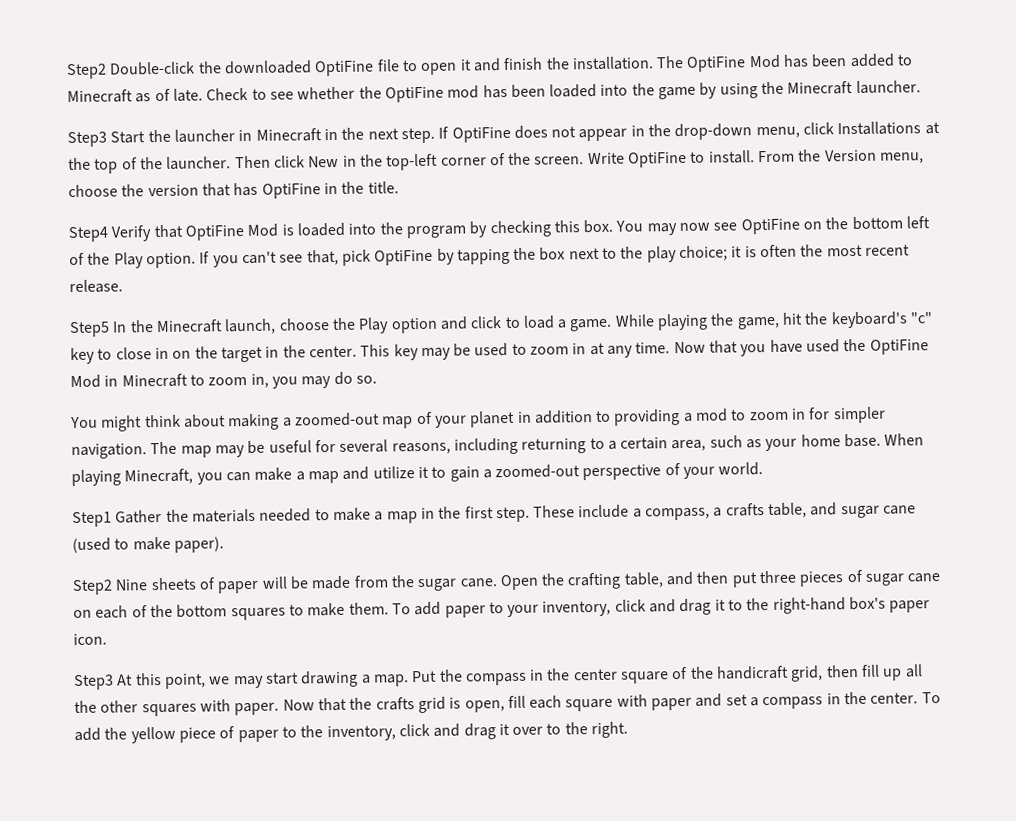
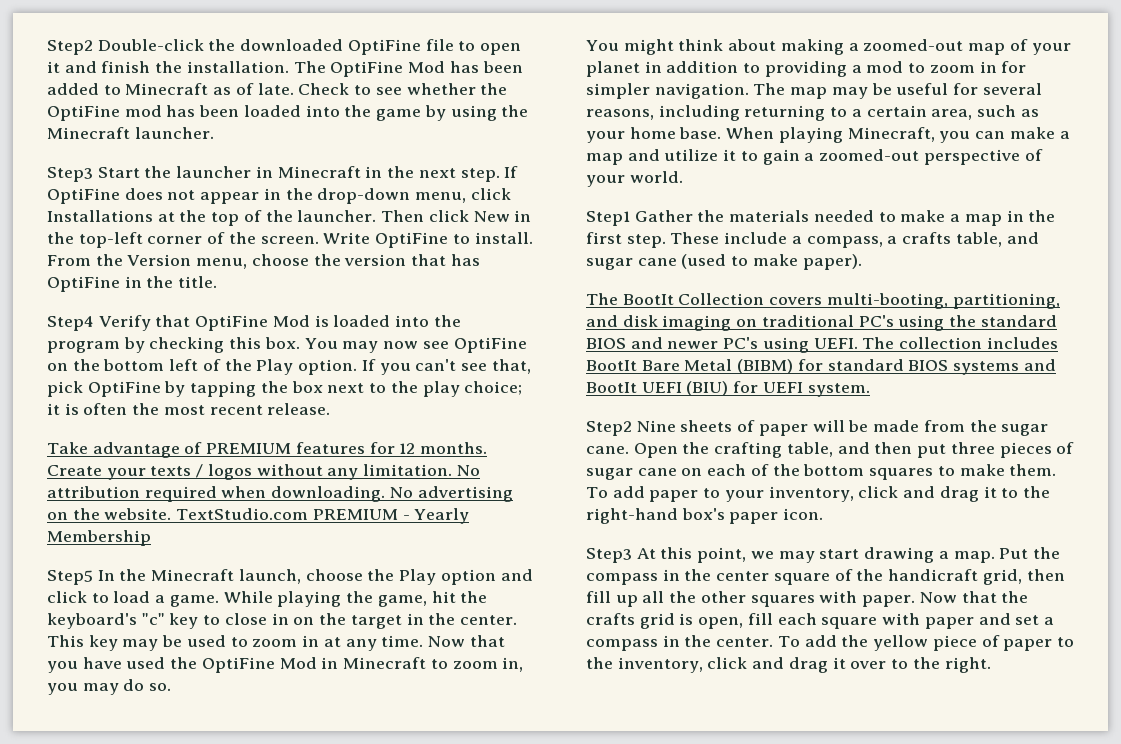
+ Take advantage of PREMIUM features for 12 months. Create your texts / logos without any limitation. No attribution required when downloading. No advertising on the website. TextStudio.com PREMIUM - Yearly Membership
+ The BootIt Collection covers multi-booting, partitioning, and disk imaging on traditional PC's using the standard BIOS and newer PC's using UEFI. The collection includes BootIt Bare Metal (BIBM) for standard BIOS systems and BootIt UEFI (BIU) for UEFI system.

